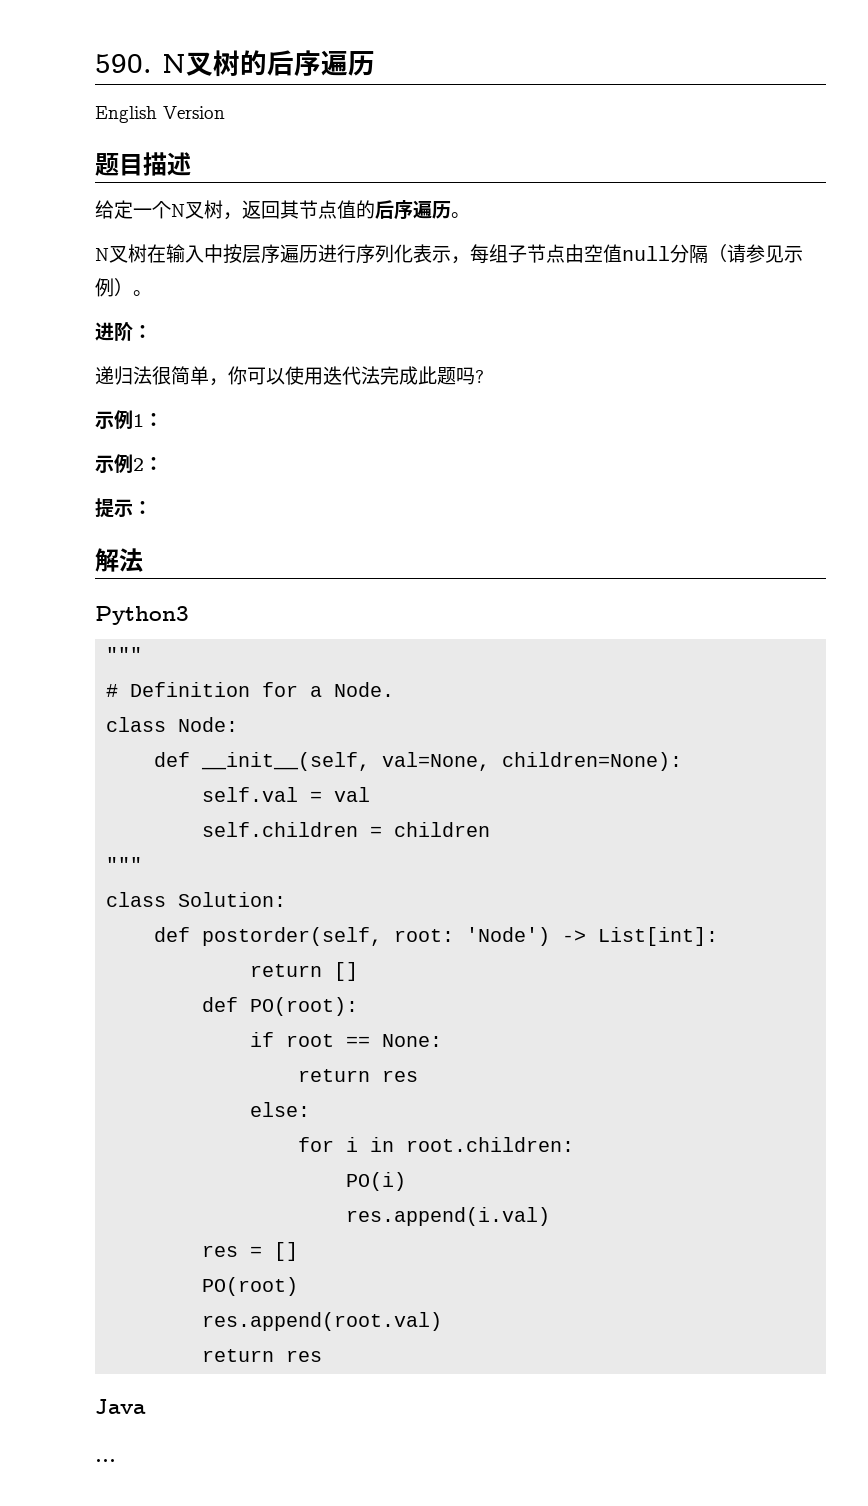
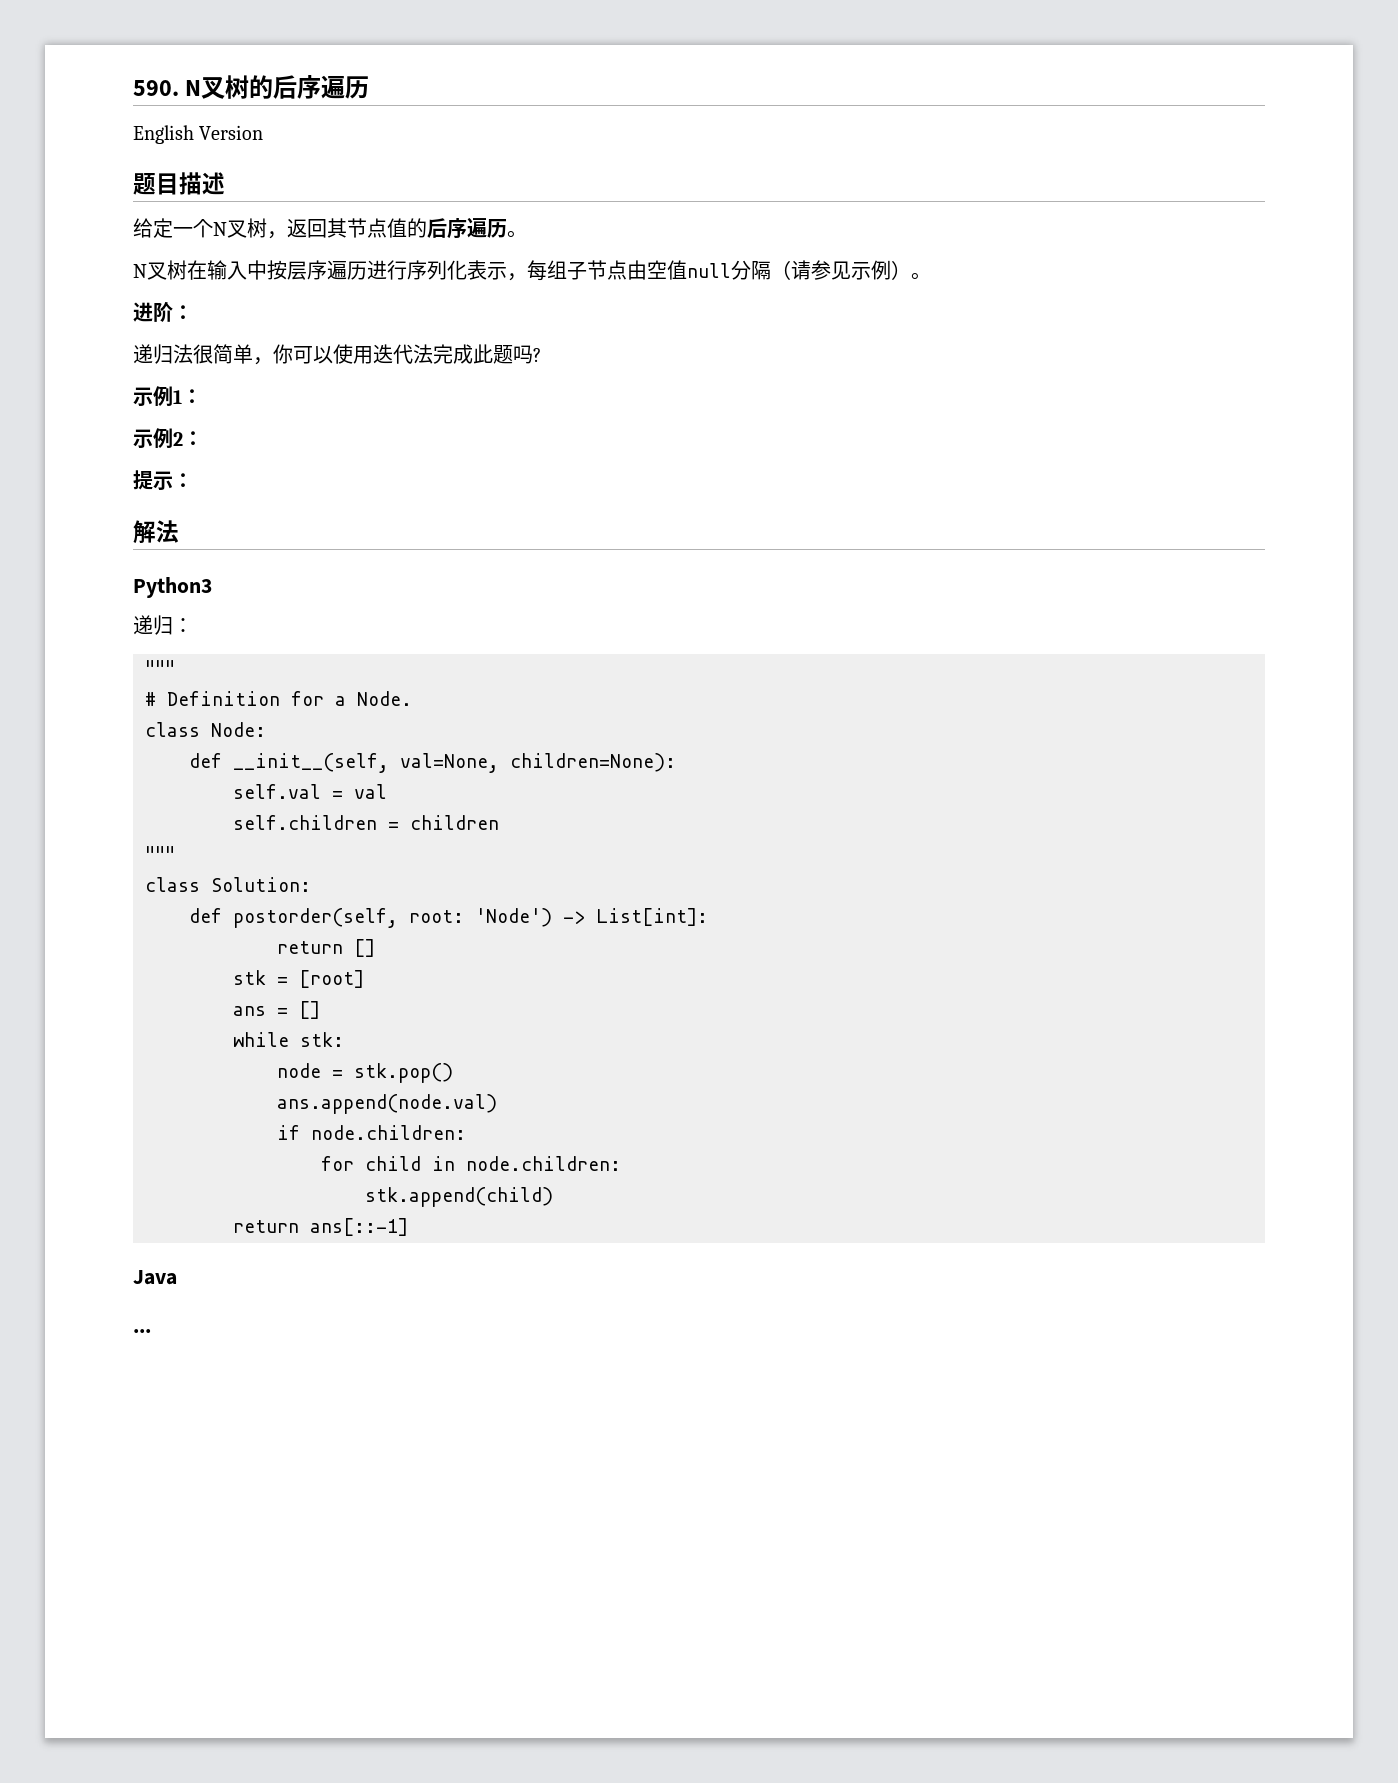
+ 递归：
- def PO(root):
- if root == None:
- return res
- else:
- for i in root.children:
- PO(i)
- res.append(i.val)
- res = []
- PO(root)
- res.append(root.val)
- return res
+ stk = [root]
+ ans = []
+ while stk:
+ node = stk.pop()
+ ans.append(node.val)
+ if node.children:
+ for child in node.children:
+ stk.append(child)
+ return ans[::-1]

